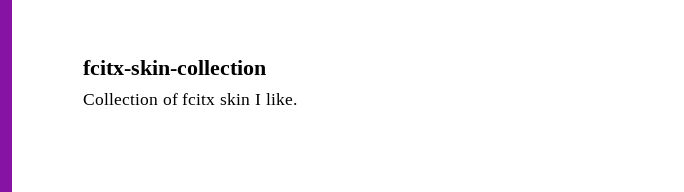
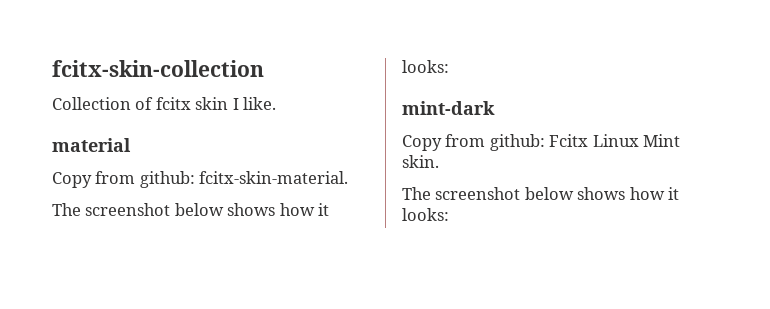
+ material
+ Copy from github: fcitx-skin-material.
+ The screenshot below shows how it looks:
+ mint-dark
+ Copy from github: Fcitx Linux Mint skin.
+ The screenshot below shows how it looks:

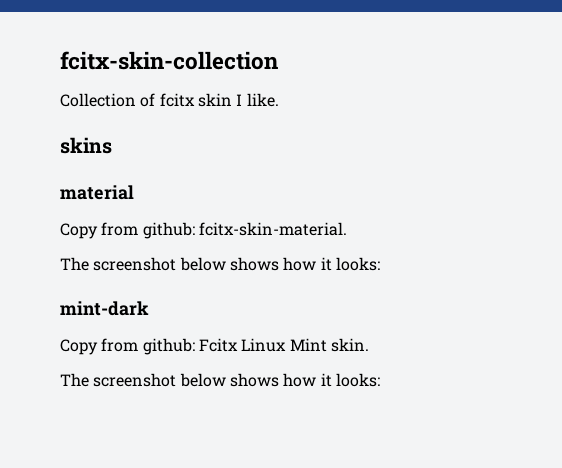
+ skins

